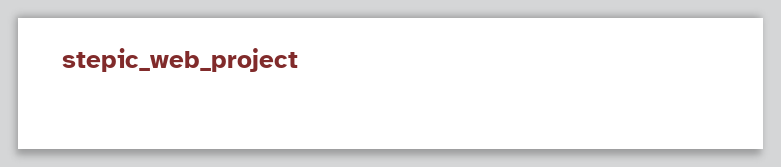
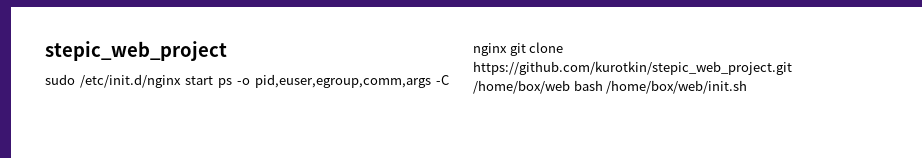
+ sudo /etc/init.d/nginx start ps -o pid,euser,egroup,comm,args -C nginx git clone https://github.com/kurotkin/stepic_web_project.git /home/box/web bash /home/box/web/init.sh

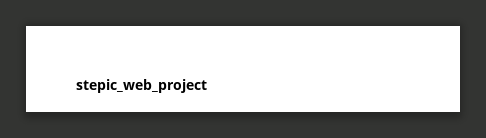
- sudo /etc/init.d/nginx start ps -o pid,euser,egroup,comm,args -C nginx git clone https://github.com/kurotkin/stepic_web_project.git /home/box/web bash /home/box/web/init.sh

